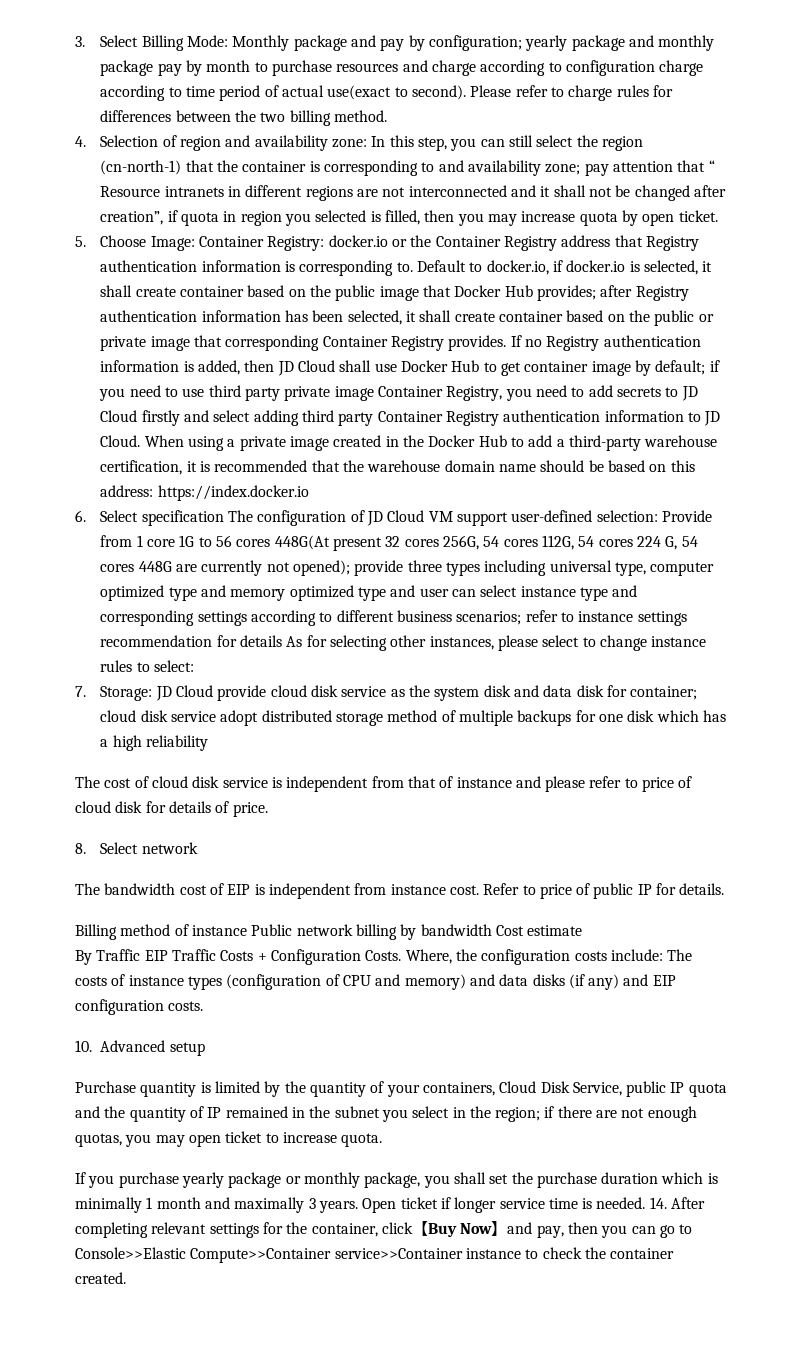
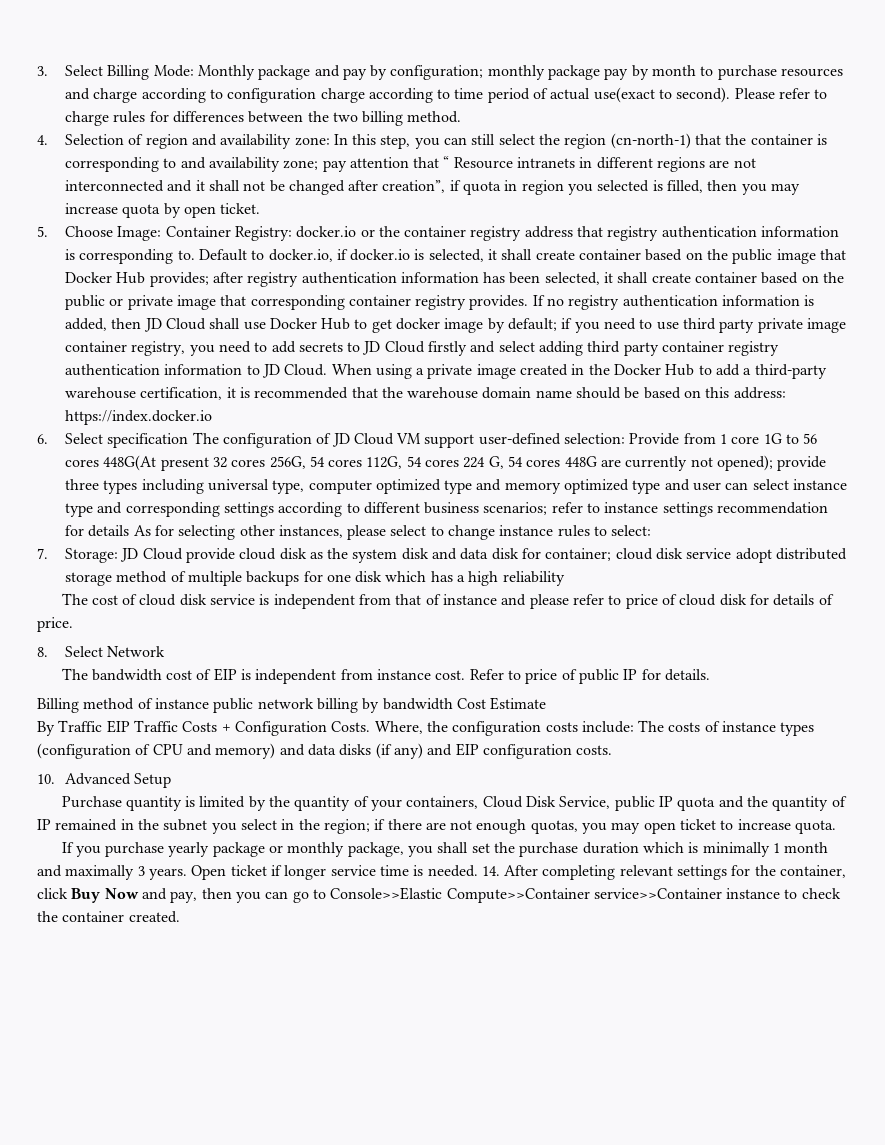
- 3. Select Billing Mode: Monthly package and pay by configuration; yearly package and monthly package pay by month to purchase resources and charge according to configuration charge according to time period of actual use(exact to second).
+ 3. Select Billing Mode: Monthly package and pay by configuration; monthly package pay by month to purchase resources and charge according to configuration charge according to time period of actual use(exact to second).
- 5. Choose Image: Container Registry: docker.io or the Container Registry address that Registry authentication information is corresponding to.
+ 5. Choose Image: Container Registry: docker.io or the container registry address that registry authentication information is corresponding to.
- Default to docker.io, if docker.io is selected, it shall create container based on the public image that Docker Hub provides; after Registry authentication information has been selected, it shall create container based on the public or private image that corresponding Container Registry provides.
+ Default to docker.io, if docker.io is selected, it shall create container based on the public image that Docker Hub provides; after registry authentication information has been selected, it shall create container based on the public or private image that corresponding container registry provides.
- If no Registry authentication information is added, then JD Cloud shall use Docker Hub to get container image by default; if you need to use third party private image Container Registry, you need to add secrets to JD Cloud firstly and select adding third party Container Registry authentication information to JD Cloud.
+ If no registry authentication information is added, then JD Cloud shall use Docker Hub to get docker image by default; if you need to use third party private image container registry, you need to add secrets to JD Cloud firstly and select adding third party container registry authentication information to JD Cloud.
- 7. Storage: JD Cloud provide cloud disk service as the system disk and data disk for container; cloud disk service adopt distributed storage method of multiple backups for one disk which has a high reliability
+ 7. Storage: JD Cloud provide cloud disk as the system disk and data disk for container; cloud disk service adopt distributed storage method of multiple backups for one disk which has a high reliability
- 8. Select network
+ 8. Select Network
- Billing method of instance Public network billing by bandwidth Cost estimate
+ Billing method of instance public network billing by bandwidth Cost Estimate
- 10. Advanced setup
+ 10. Advanced Setup
- 14. After completing relevant settings for the container, click【Buy Now】and pay, then you can go to Console>>Elastic Compute>>Container service>>Container instance to check the container created.
+ 14. After completing relevant settings for the container, click Buy Now and pay, then you can go to Console>>Elastic Compute>>Container service>>Container instance to check the container created.

